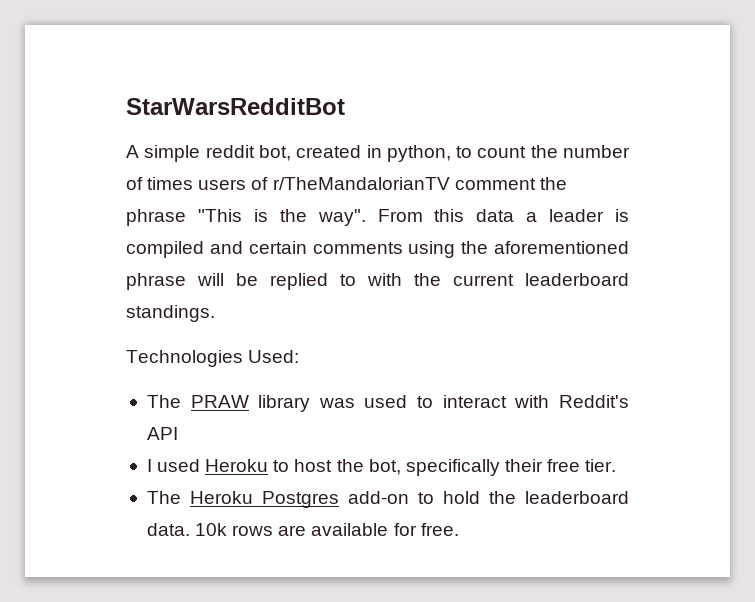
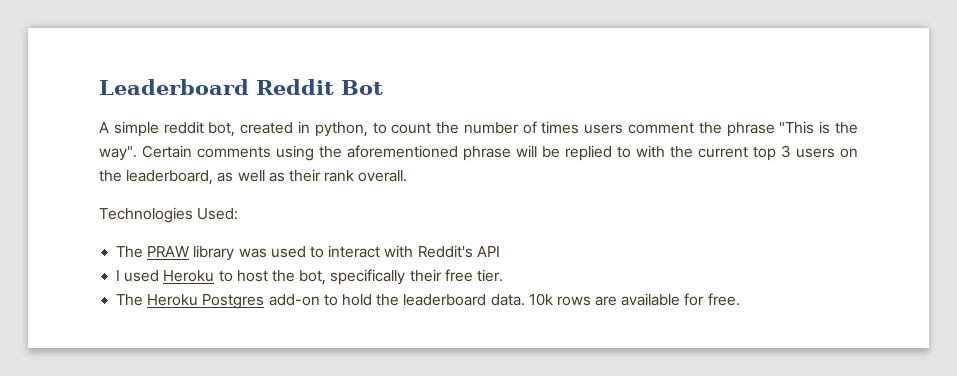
- StarWarsRedditBot
+ Leaderboard Reddit Bot
- A simple reddit bot, created in python, to count the number of times users of r/TheMandalorianTV comment the phrase "This is the way".
+ A simple reddit bot, created in python, to count the number of times users comment the phrase "This is the way".
- From this data a leader is compiled and certain comments using the aforementioned phrase will be replied to with the current leaderboard standings.
+ Certain comments using the aforementioned phrase will be replied to with the current top 3 users on the leaderboard, as well as their rank overall.

